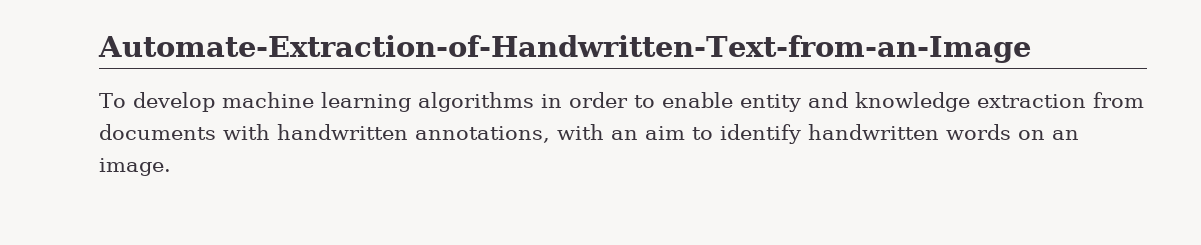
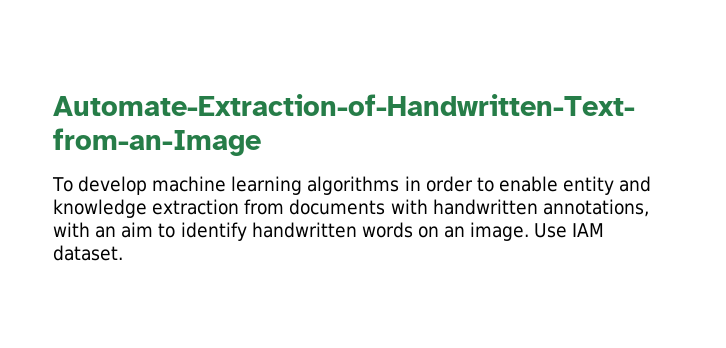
+ Use IAM dataset.

